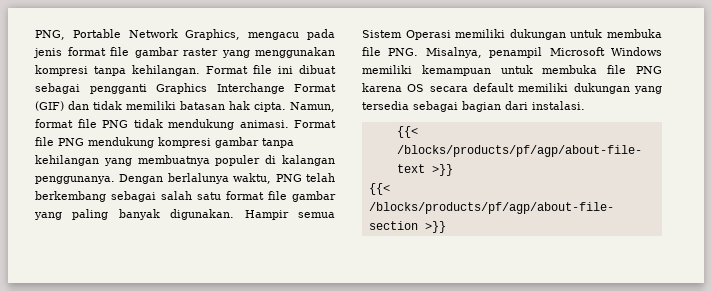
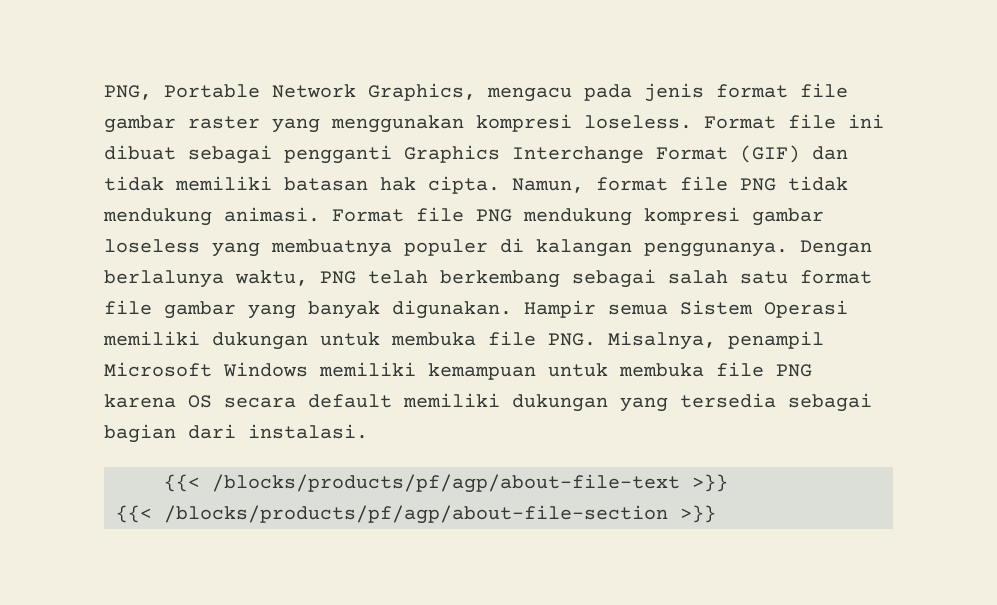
- PNG, Portable Network Graphics, mengacu pada jenis format file gambar raster yang menggunakan kompresi tanpa kehilangan.
+ PNG, Portable Network Graphics, mengacu pada jenis format file gambar raster yang menggunakan kompresi loseless.
- Format file PNG mendukung kompresi gambar tanpa kehilangan yang membuatnya populer di kalangan penggunanya.
+ Format file PNG mendukung kompresi gambar loseless yang membuatnya populer di kalangan penggunanya.
- Dengan berlalunya waktu, PNG telah berkembang sebagai salah satu format file gambar yang paling banyak digunakan.
+ Dengan berlalunya waktu, PNG telah berkembang sebagai salah satu format file gambar yang banyak digunakan.

